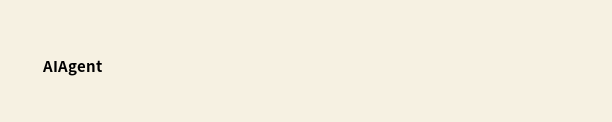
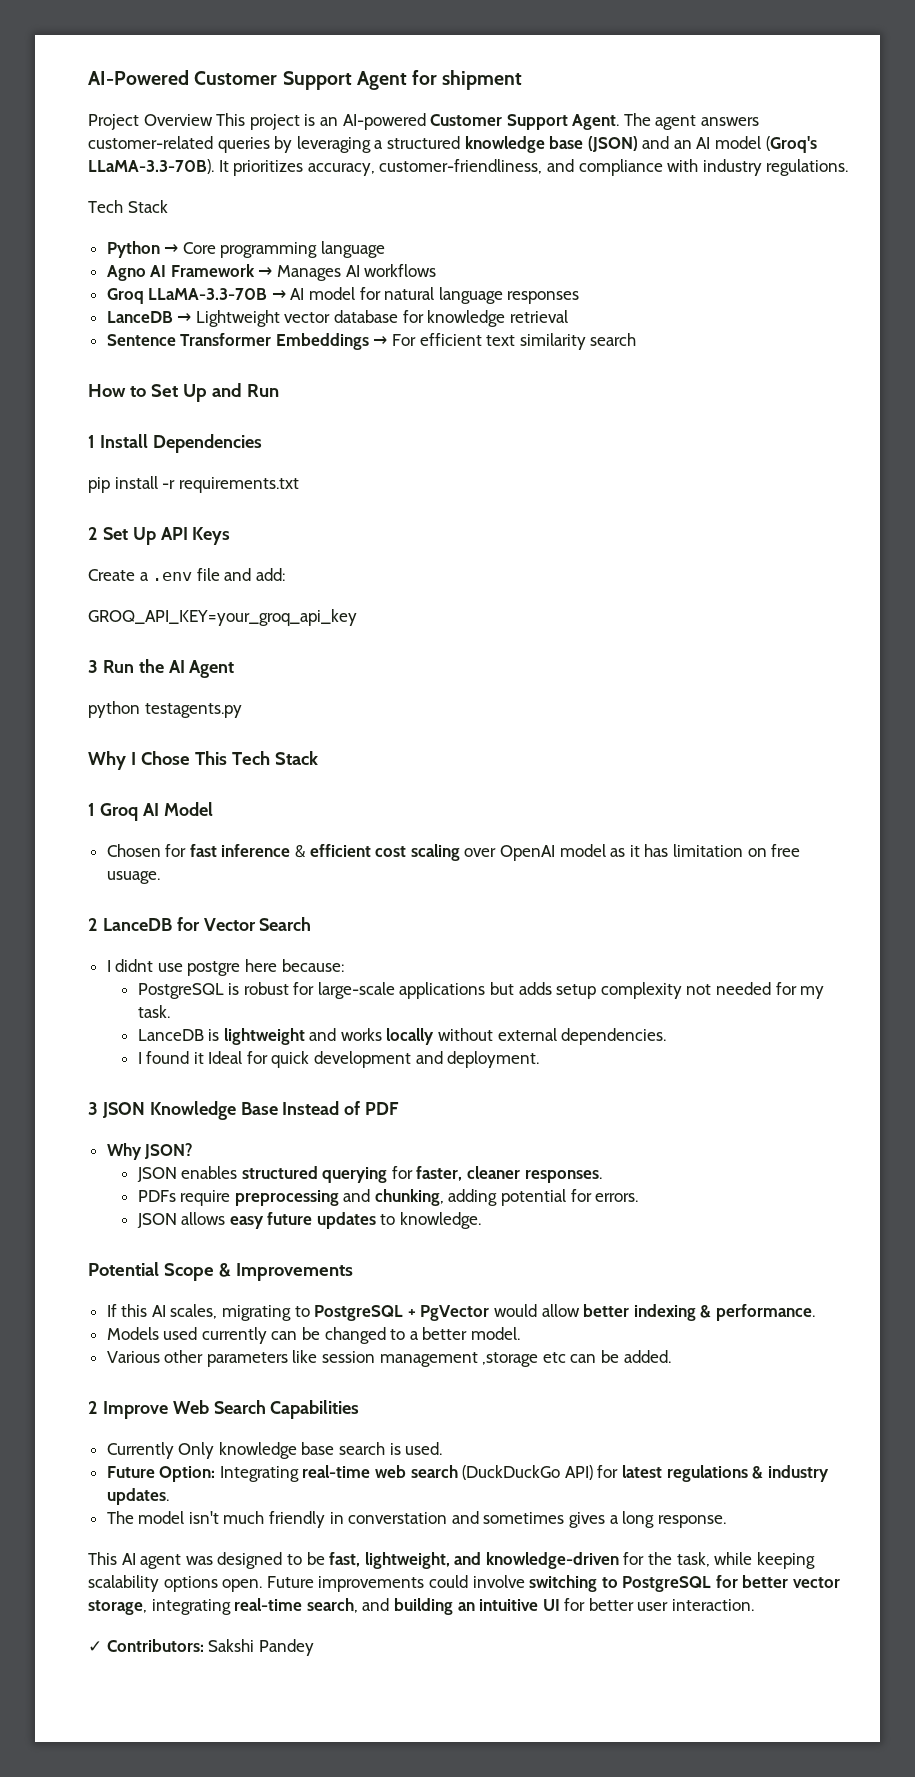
- AIAgent
+ AI-Powered Customer Support Agent for shipment
+ Project Overview This project is an AI-powered Customer Support Agent. The agent answers customer-related queries by leveraging a structured knowledge base (JSON) and an AI model (Groq's LLaMA-3.3-70B). It prioritizes accuracy, customer-friendliness, and compliance with industry regulations.
+ Tech Stack
+ Python → Core programming language
+ Agno AI Framework → Manages AI workflows
+ Groq LLaMA-3.3-70B → AI model for natural language responses
+ LanceDB → Lightweight vector database for knowledge retrieval
+ Sentence Transformer Embeddings → For efficient text similarity search
+ How to Set Up and Run
+ 1 Install Dependencies
+ pip install -r requirements.txt
+ 2 Set Up API Keys
+ Create a .env file and add:
+ GROQ_API_KEY=your_groq_api_key
+ 3 Run the AI Agent
+ python testagents.py
+ Why I Chose This Tech Stack
+ 1 Groq AI Model
+ Chosen for fast inference & efficient cost scaling over OpenAI model as it has limitation on free usuage.
+ 2 LanceDB for Vector Search
+ I didnt use postgre here because:
+ PostgreSQL is robust for large-scale applications but adds setup complexity not needed for my task.
+ LanceDB is lightweight and works locally without external dependencies.
+ I found it Ideal for quick development and deployment.
+ 3 JSON Knowledge Base Instead of PDF
+ Why JSON?
+ JSON enables structured querying for faster, cleaner responses.
+ PDFs require preprocessing and chunking, adding potential for errors.
+ JSON allows easy future updates to knowledge.
+ Potential Scope & Improvements
+ If this AI scales, migrating to PostgreSQL + PgVector would allow better indexing & performance.
+ Models used currently can be changed to a better model.
+ Various other parameters like session management ,storage etc can be added.
+ 2 Improve Web Search Capabilities
+ Currently Only knowledge base search is used.
+ Future Option: Integrating real-time web search (DuckDuckGo API) for latest regulations & industry updates.
+ The model isn't much friendly in converstation and sometimes gives a long response.
+ This AI agent was designed to be fast, lightweight, and knowledge-driven for the task, while keeping scalability options open. Future improvements could involve switching to PostgreSQL for better vector storage, integrating real-time search, and building an intuitive UI for better user interaction.
+ ✓ Contributors: Sakshi Pandey

